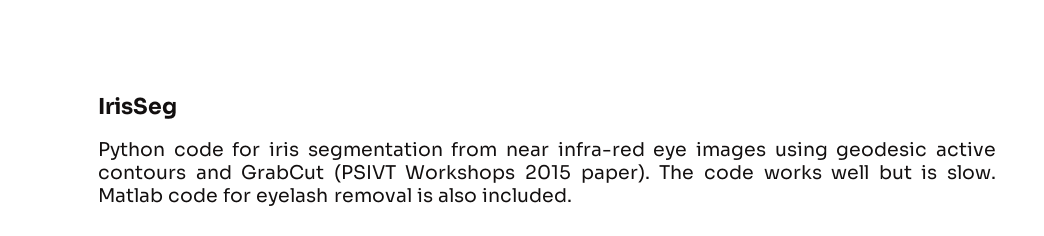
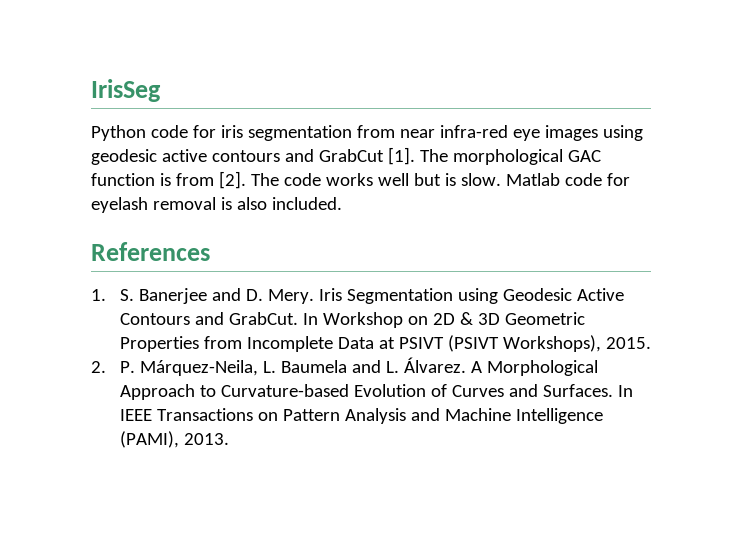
- Python code for iris segmentation from near infra-red eye images using geodesic active contours and GrabCut (PSIVT Workshops 2015 paper).
+ Python code for iris segmentation from near infra-red eye images using geodesic active contours and GrabCut [1]. The morphological GAC function is from [2].
+ References
+ 1. S. Banerjee and D. Mery. Iris Segmentation using Geodesic Active Contours and GrabCut. In Workshop on 2D & 3D Geometric Properties from Incomplete Data at PSIVT (PSIVT Workshops), 2015.
+ 2. P. Márquez-Neila, L. Baumela and L. Álvarez. A Morphological Approach to Curvature-based Evolution of Curves and Surfaces. In IEEE Transactions on Pattern Analysis and Machine Intelligence (PAMI), 2013.

